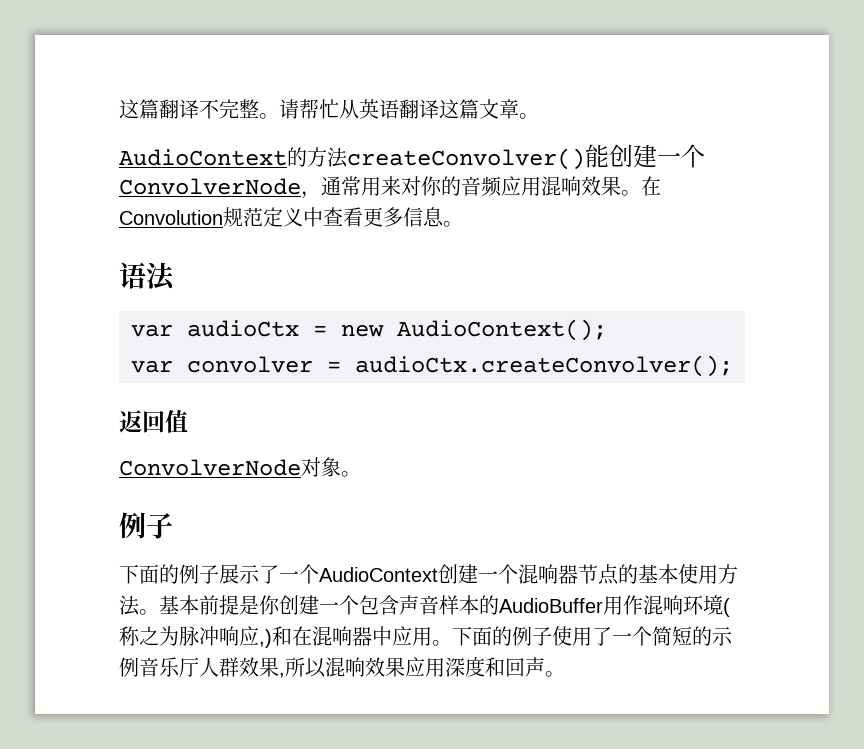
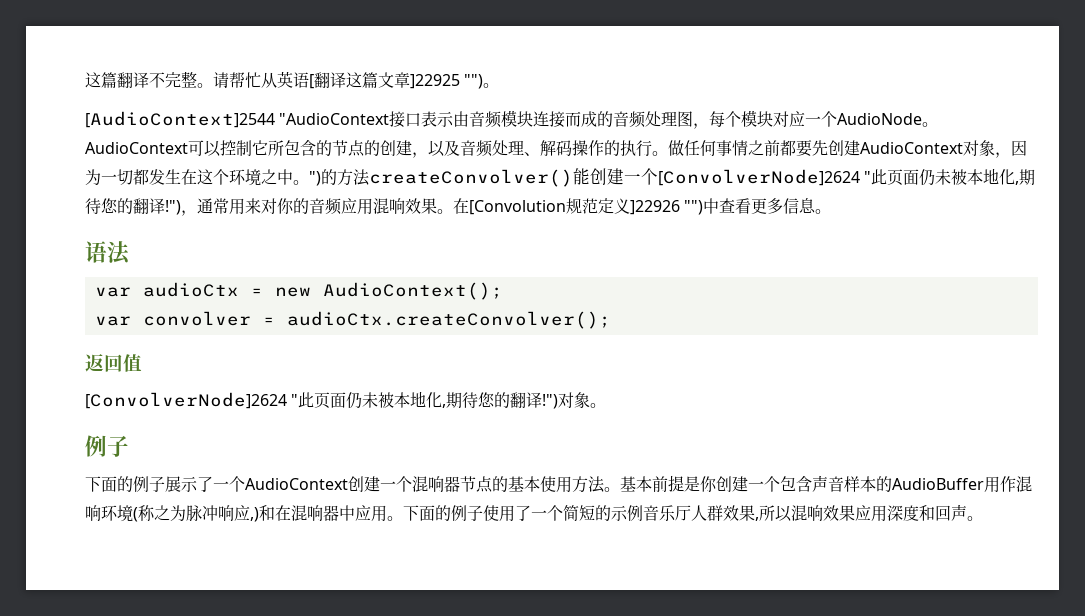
- 请帮忙从英语翻译这篇文章。
- AudioContext的方法createConvolver()能创建一个ConvolverNode，通常用来对你的音频应用混响效果。
+ 请帮忙从英语[翻译这篇文章]22925 "")。
+ [AudioContext]2544 "AudioContext接口表示由音频模块连接而成的音频处理图，每个模块对应一个AudioNode。AudioContext可以控制它所包含的节点的创建，以及音频处理、解码操作的执行。做任何事情之前都要先创建AudioContext对象，因为一切都发生在这个环境之中。")的方法createConvolver()能创建一个[ConvolverNode]2624 "此页面仍未被本地化,期待您的翻译!")，通常用来对你的音频应用混响效果。
- 在Convolution规范定义中查看更多信息。
+ 在[Convolution规范定义]22926 "")中查看更多信息。
- ConvolverNode对象。
+ [ConvolverNode]2624 "此页面仍未被本地化,期待您的翻译!")对象。

